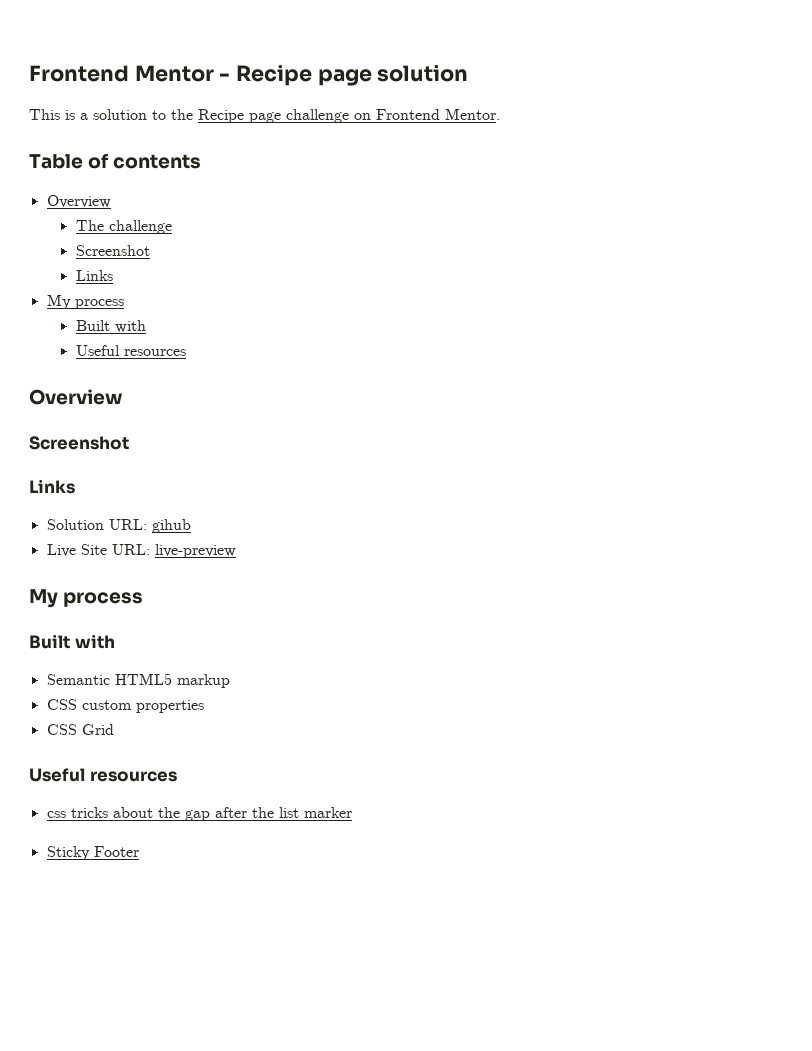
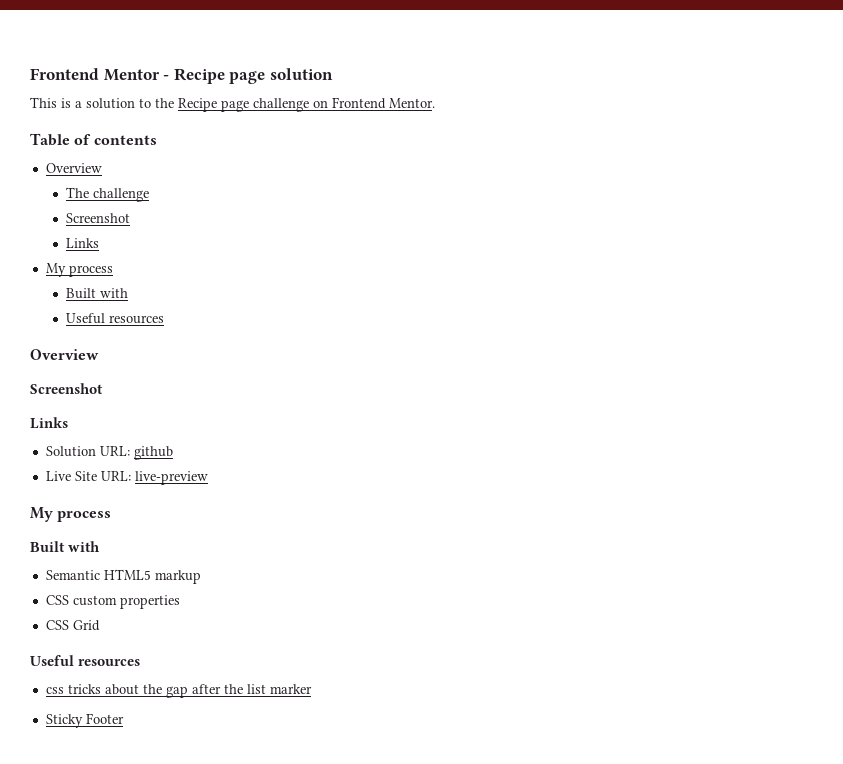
- Solution URL: gihub
+ Solution URL: github

